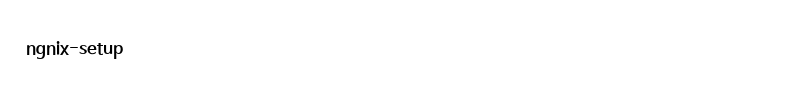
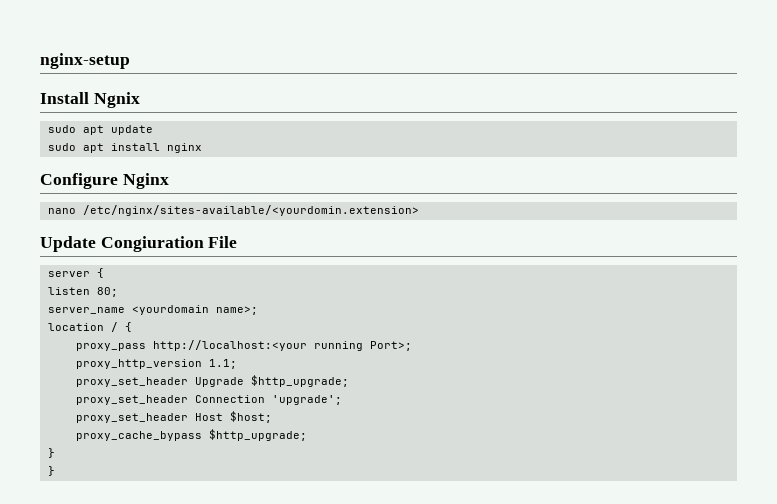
- ngnix-setup
+ nginx-setup
+ Install Ngnix
+ sudo apt update
+ sudo apt install nginx
+ Configure Nginx
+ nano /etc/nginx/sites-available/<yourdomin.extension>
+ Update Congiuration File
+ server {
+ listen 80;
+ server_name <yourdomain name>;
+ location / {
+ proxy_pass http://localhost:<your running Port>;
+ proxy_http_version 1.1;
+ proxy_set_header Upgrade $http_upgrade;
+ proxy_set_header Connection 'upgrade';
+ proxy_set_header Host $host;
+ proxy_cache_bypass $http_upgrade;
+ }
+ }

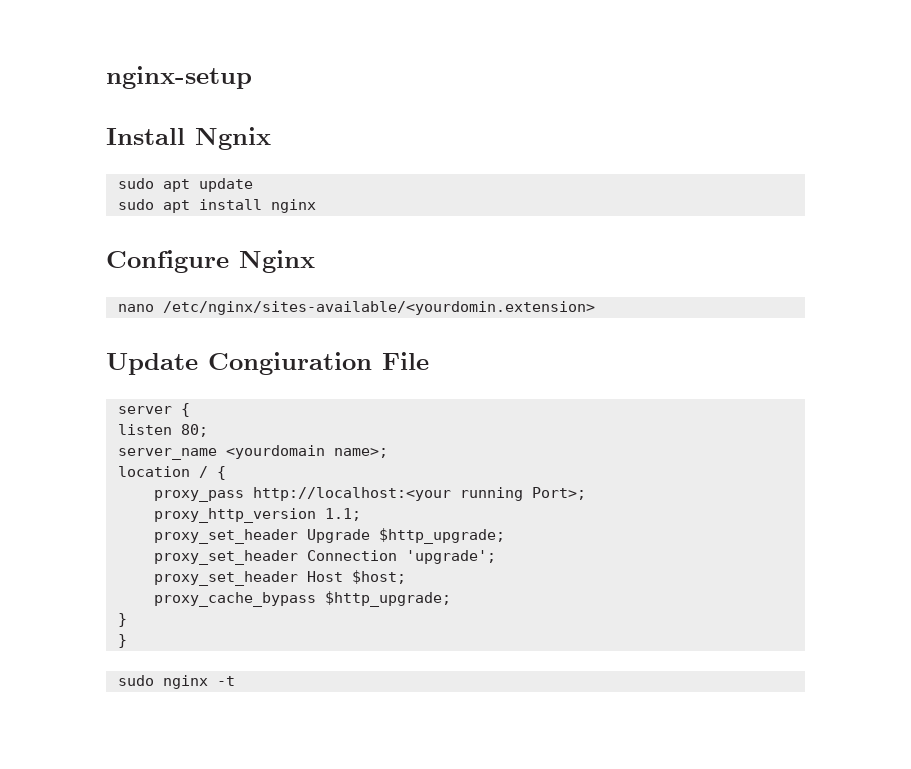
+ sudo nginx -t

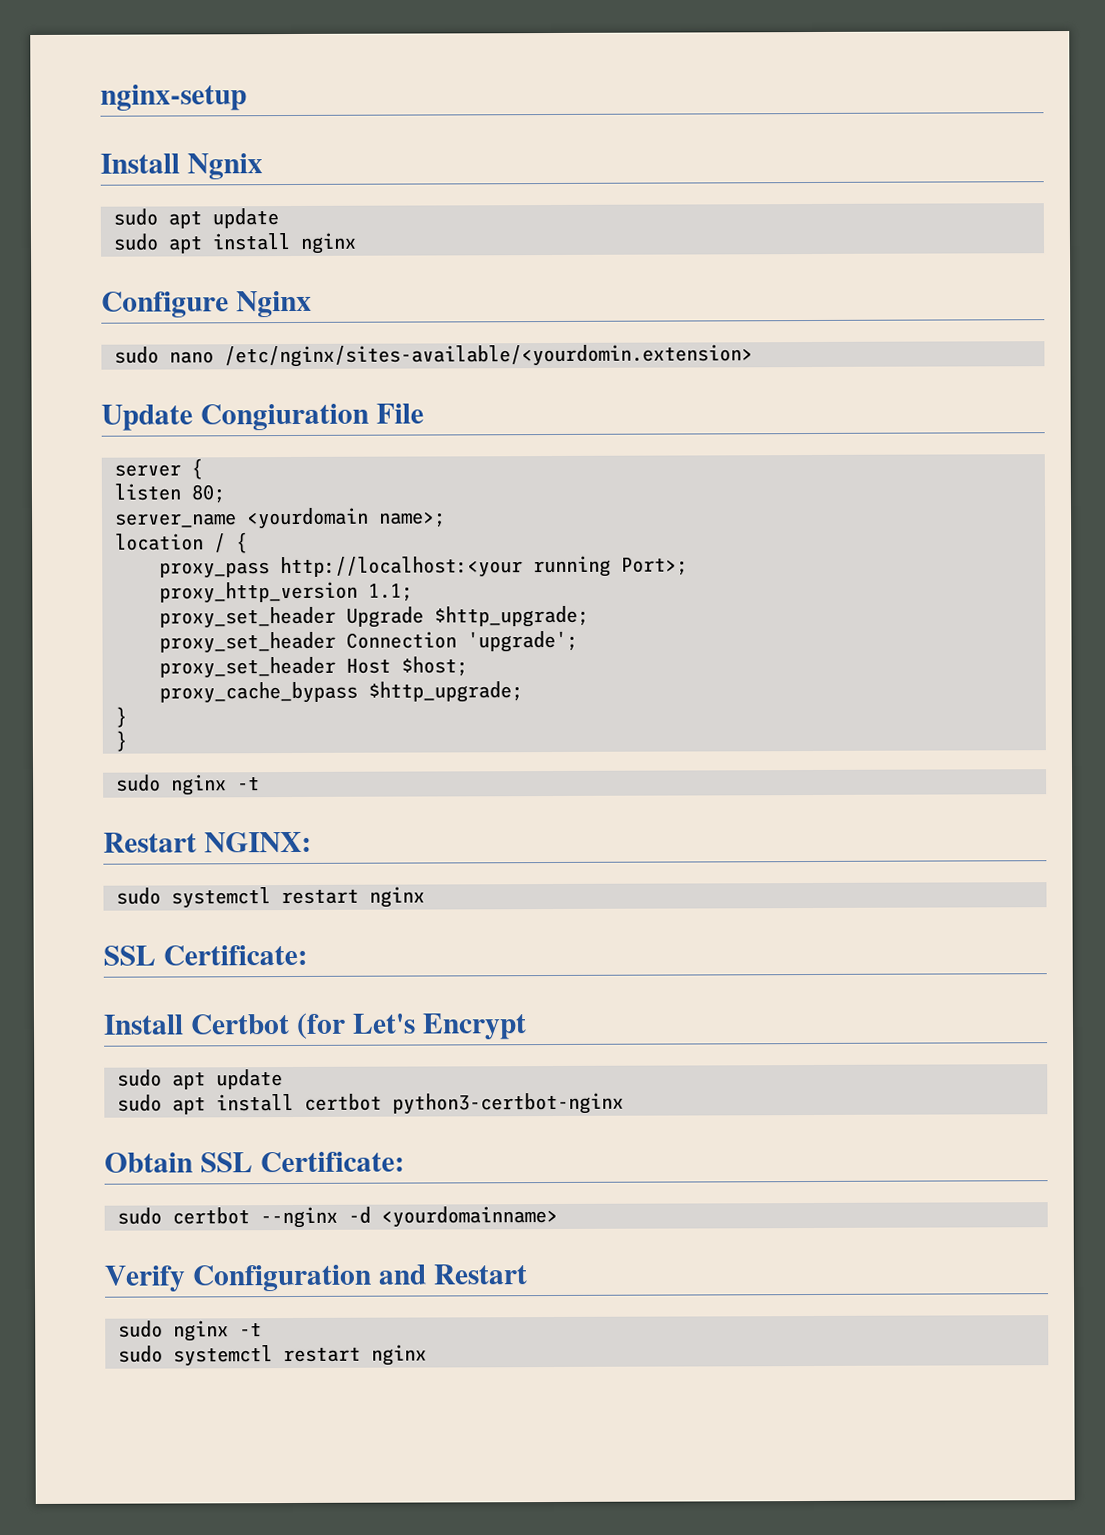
- nano /etc/nginx/sites-available/<yourdomin.extension>
+ sudo nano /etc/nginx/sites-available/<yourdomin.extension>
+ Restart NGINX:
+ sudo systemctl restart nginx
+ SSL Certificate:
+ Install Certbot (for Let's Encrypt
+ sudo apt update
+ sudo apt install certbot python3-certbot-nginx
+ Obtain SSL Certificate:
+ sudo certbot --nginx -d <yourdomainname>
+ Verify Configuration and Restart
+ sudo nginx -t
+ sudo systemctl restart nginx

